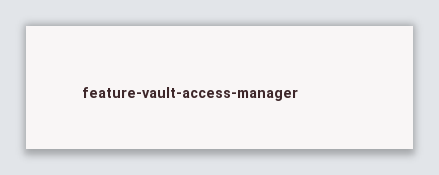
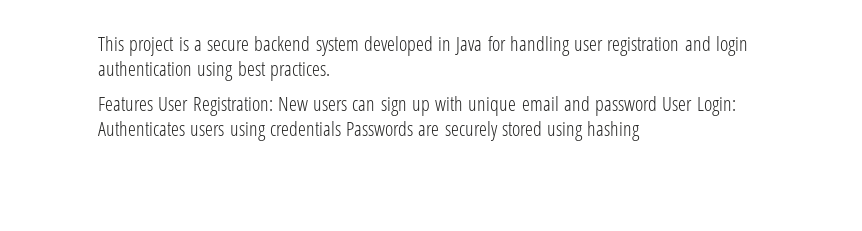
- feature-vault-access-manager
+ This project is a secure backend system developed in Java for handling user registration and login authentication using best practices.
+ Features User Registration: New users can sign up with unique email and password User Login: Authenticates users using credentials Passwords are securely stored using hashing

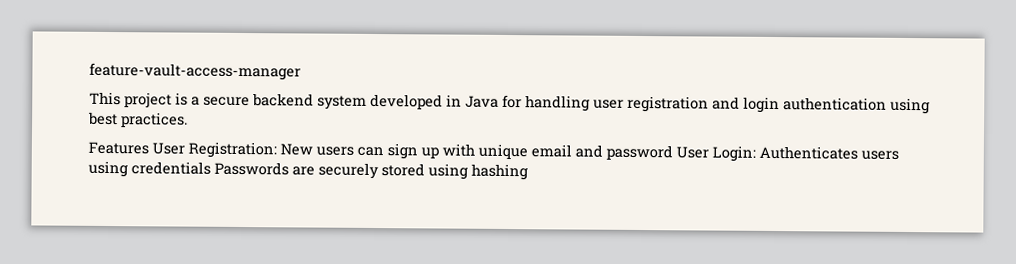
+ feature-vault-access-manager

